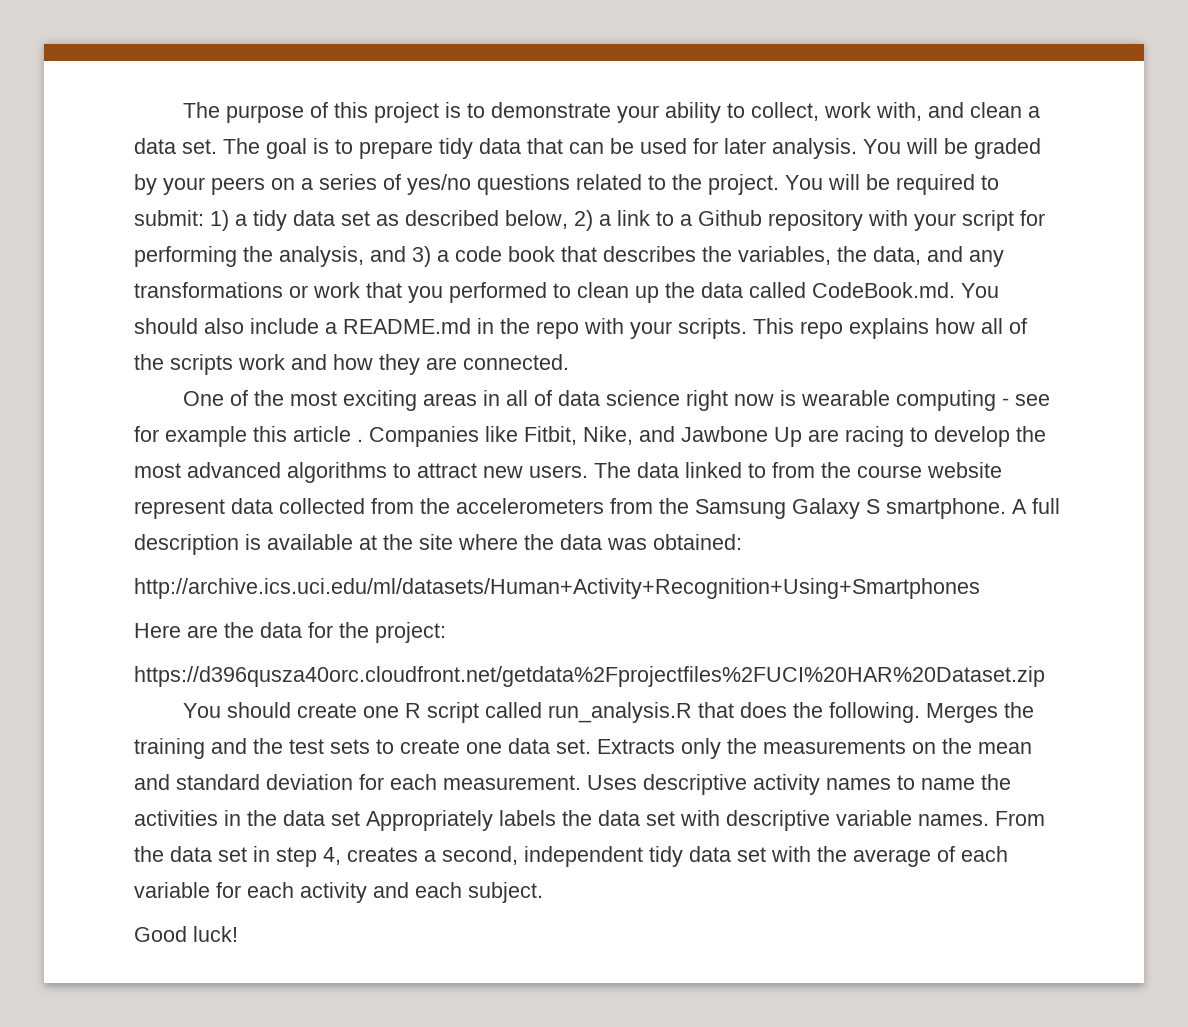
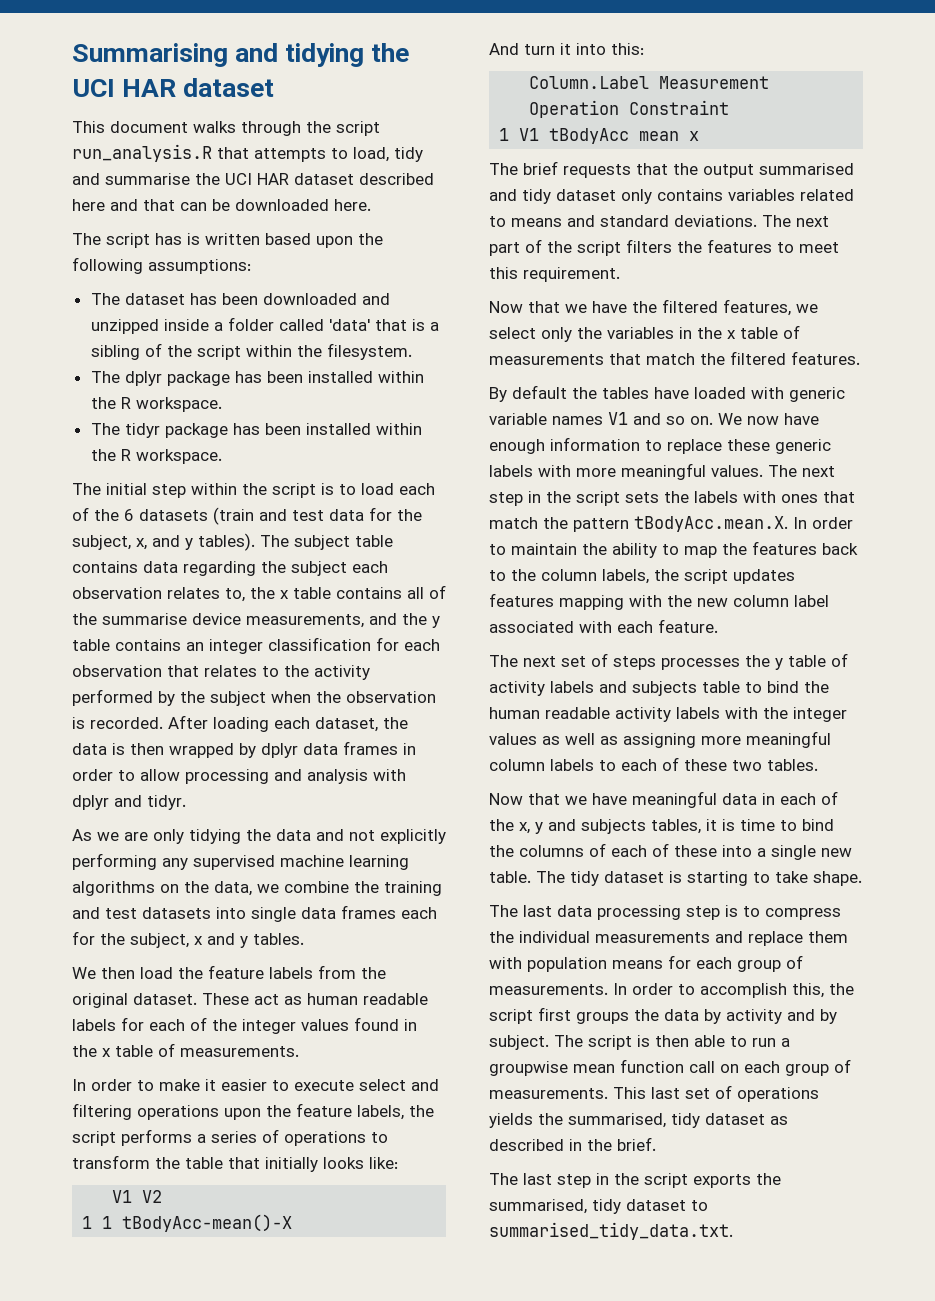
- The purpose of this project is to demonstrate your ability to collect, work with, and clean a data set. The goal is to prepare tidy data that can be used for later analysis. You will be graded by your peers on a series of yes/no questions related to the project. You will be required to submit: 1) a tidy data set as described below, 2) a link to a Github repository with your script for performing the analysis, and 3) a code book that describes the variables, the data, and any transformations or work that you performed to clean up the data called CodeBook.md. You should also include a README.md in the repo with your scripts. This repo explains how all of the scripts work and how they are connected.
- One of the most exciting areas in all of data science right now is wearable computing - see for example this article . Companies like Fitbit, Nike, and Jawbone Up are racing to develop the most advanced algorithms to attract new users. The data linked to from the course website represent data collected from the accelerometers from the Samsung Galaxy S smartphone. A full description is available at the site where the data was obtained:
- http://archive.ics.uci.edu/ml/datasets/Human+Activity+Recognition+Using+Smartphones
- Here are the data for the project:
- https://d396qusza40orc.cloudfront.net/getdata%2Fprojectfiles%2FUCI%20HAR%20Dataset.zip
- You should create one R script called run_analysis.R that does the following. Merges the training and the test sets to create one data set. Extracts only the measurements on the mean and standard deviation for each measurement. Uses descriptive activity names to name the activities in the data set Appropriately labels the data set with descriptive variable names. From the data set in step 4, creates a second, independent tidy data set with the average of each variable for each activity and each subject.
- Good luck!
+ Summarising and tidying the UCI HAR dataset
+ This document walks through the script run_analysis.R that attempts to load, tidy and summarise the UCI HAR dataset described here and that can be downloaded here.
+ The script has is written based upon the following assumptions:
+ The dataset has been downloaded and unzipped inside a folder called 'data' that is a sibling of the script within the filesystem.
+ The dplyr package has been installed within the R workspace.
+ The tidyr package has been installed within the R workspace.
+ The initial step within the script is to load each of the 6 datasets (train and test data for the subject, x, and y tables). The subject table contains data regarding the subject each observation relates to, the x table contains all of the summarise device measurements, and the y table contains an integer classification for each observation that relates to the activity performed by the subject when the observation is recorded. After loading each dataset, the data is then wrapped by dplyr data frames in order to allow processing and analysis with dplyr and tidyr.
+ As we are only tidying the data and not explicitly performing any supervised machine learning algorithms on the data, we combine the training and test datasets into single data frames each for the subject, x and y tables.
+ We then load the feature labels from the original dataset. These act as human readable labels for each of the integer values found in the x table of measurements.
+ In order to make it easier to execute select and filtering operations upon the feature labels, the script performs a series of operations to transform the table that initially looks like:
+ V1 V2
+ 1 1 tBodyAcc-mean()-X
+ And turn it into this:
+ Column.Label Measurement Operation Constraint
+ 1 V1 tBodyAcc mean x
+ The brief requests that the output summarised and tidy dataset only contains variables related to means and standard deviations. The next part of the script filters the features to meet this requirement.
+ Now that we have the filtered features, we select only the variables in the x table of measurements that match the filtered features.
+ By default the tables have loaded with generic variable names V1 and so on. We now have enough information to replace these generic labels with more meaningful values. The next step in the script sets the labels with ones that match the pattern tBodyAcc.mean.X. In order to maintain the ability to map the features back to the column labels, the script updates features mapping with the new column label associated with each feature.
+ The next set of steps processes the y table of activity labels and subjects table to bind the human readable activity labels with the integer values as well as assigning more meaningful column labels to each of these two tables.
+ Now that we have meaningful data in each of the x, y and subjects tables, it is time to bind the columns of each of these into a single new table. The tidy dataset is starting to take shape.
+ The last data processing step is to compress the individual measurements and replace them with population means for each group of measurements. In order to accomplish this, the script first groups the data by activity and by subject. The script is then able to run a groupwise mean function call on each group of measurements. This last set of operations yields the summarised, tidy dataset as described in the brief.
+ The last step in the script exports the summarised, tidy dataset to summarised_tidy_data.txt.

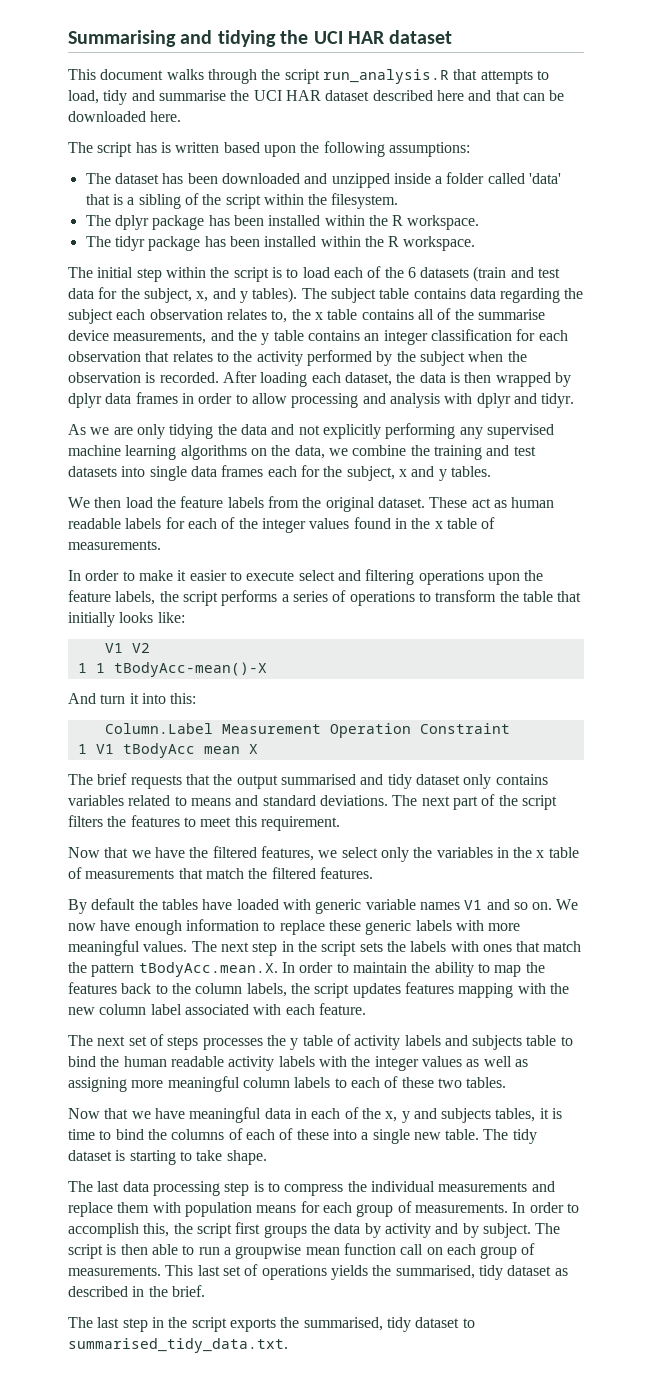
- 1 V1 tBodyAcc mean x
+ 1 V1 tBodyAcc mean X

